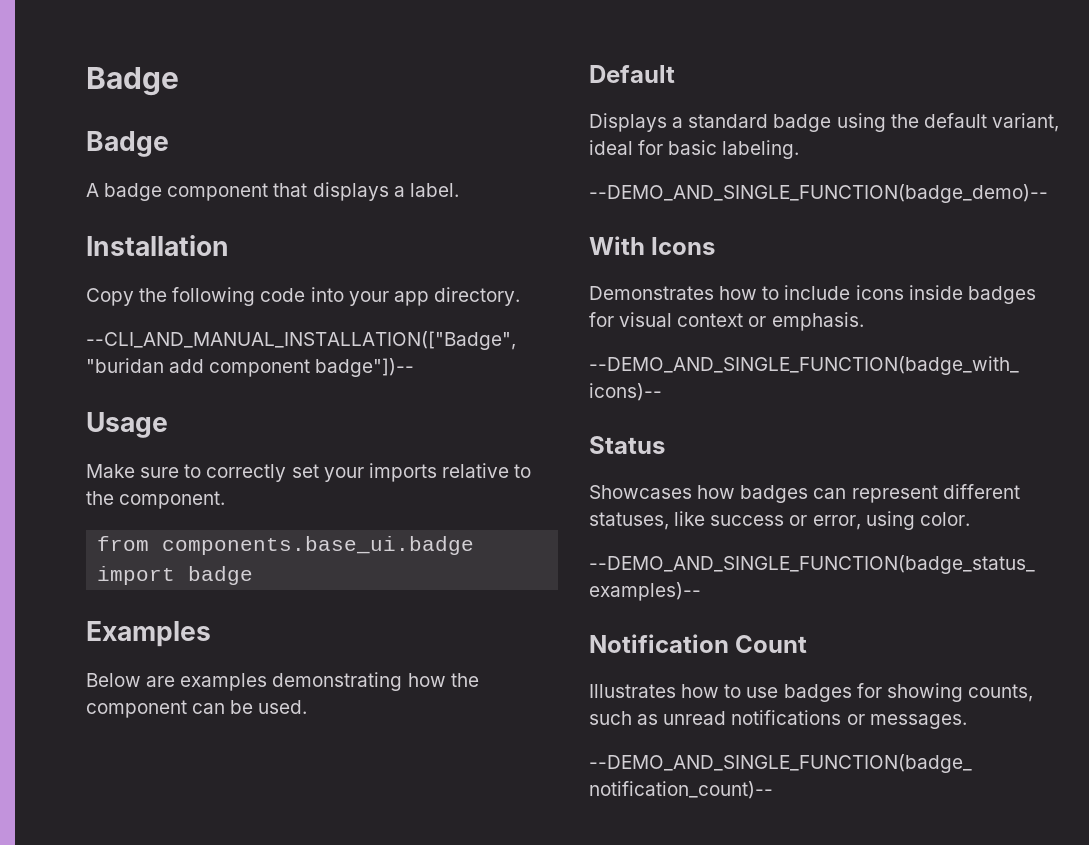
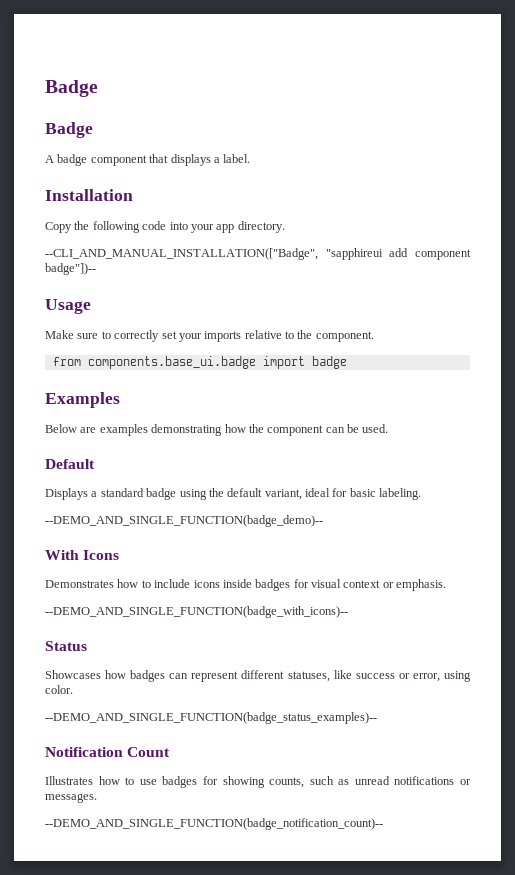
- --CLI_AND_MANUAL_INSTALLATION(["Badge", "buridan add component badge"])--
+ --CLI_AND_MANUAL_INSTALLATION(["Badge", "sapphireui add component badge"])--

